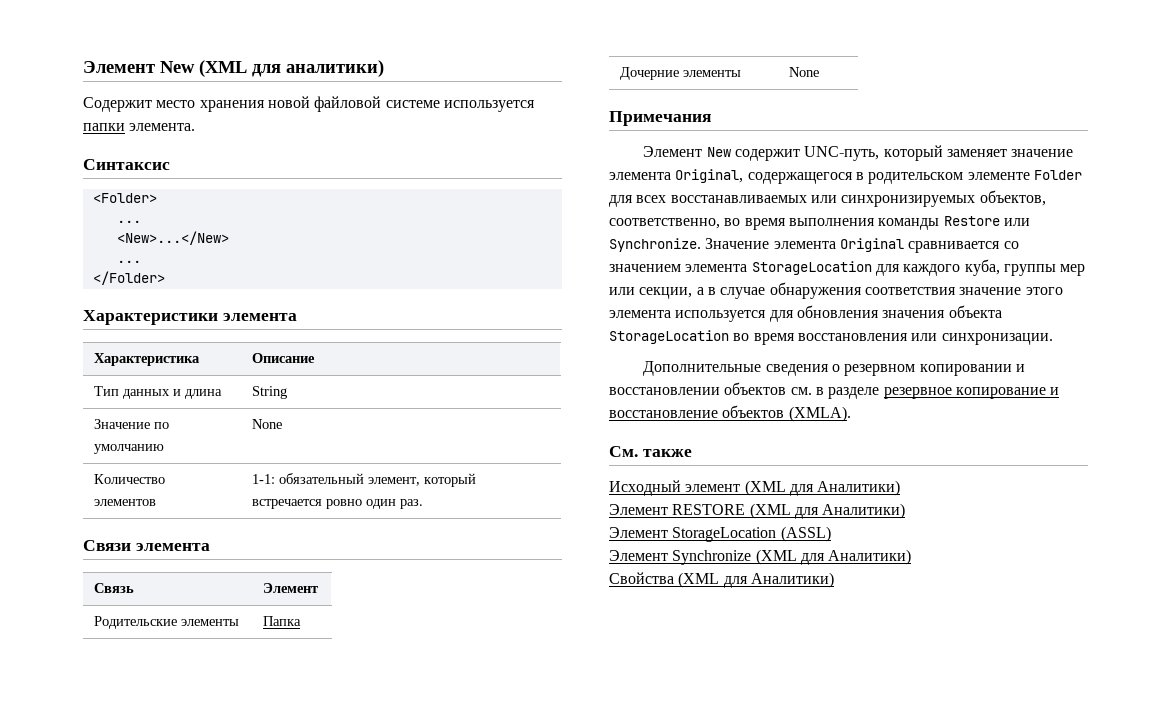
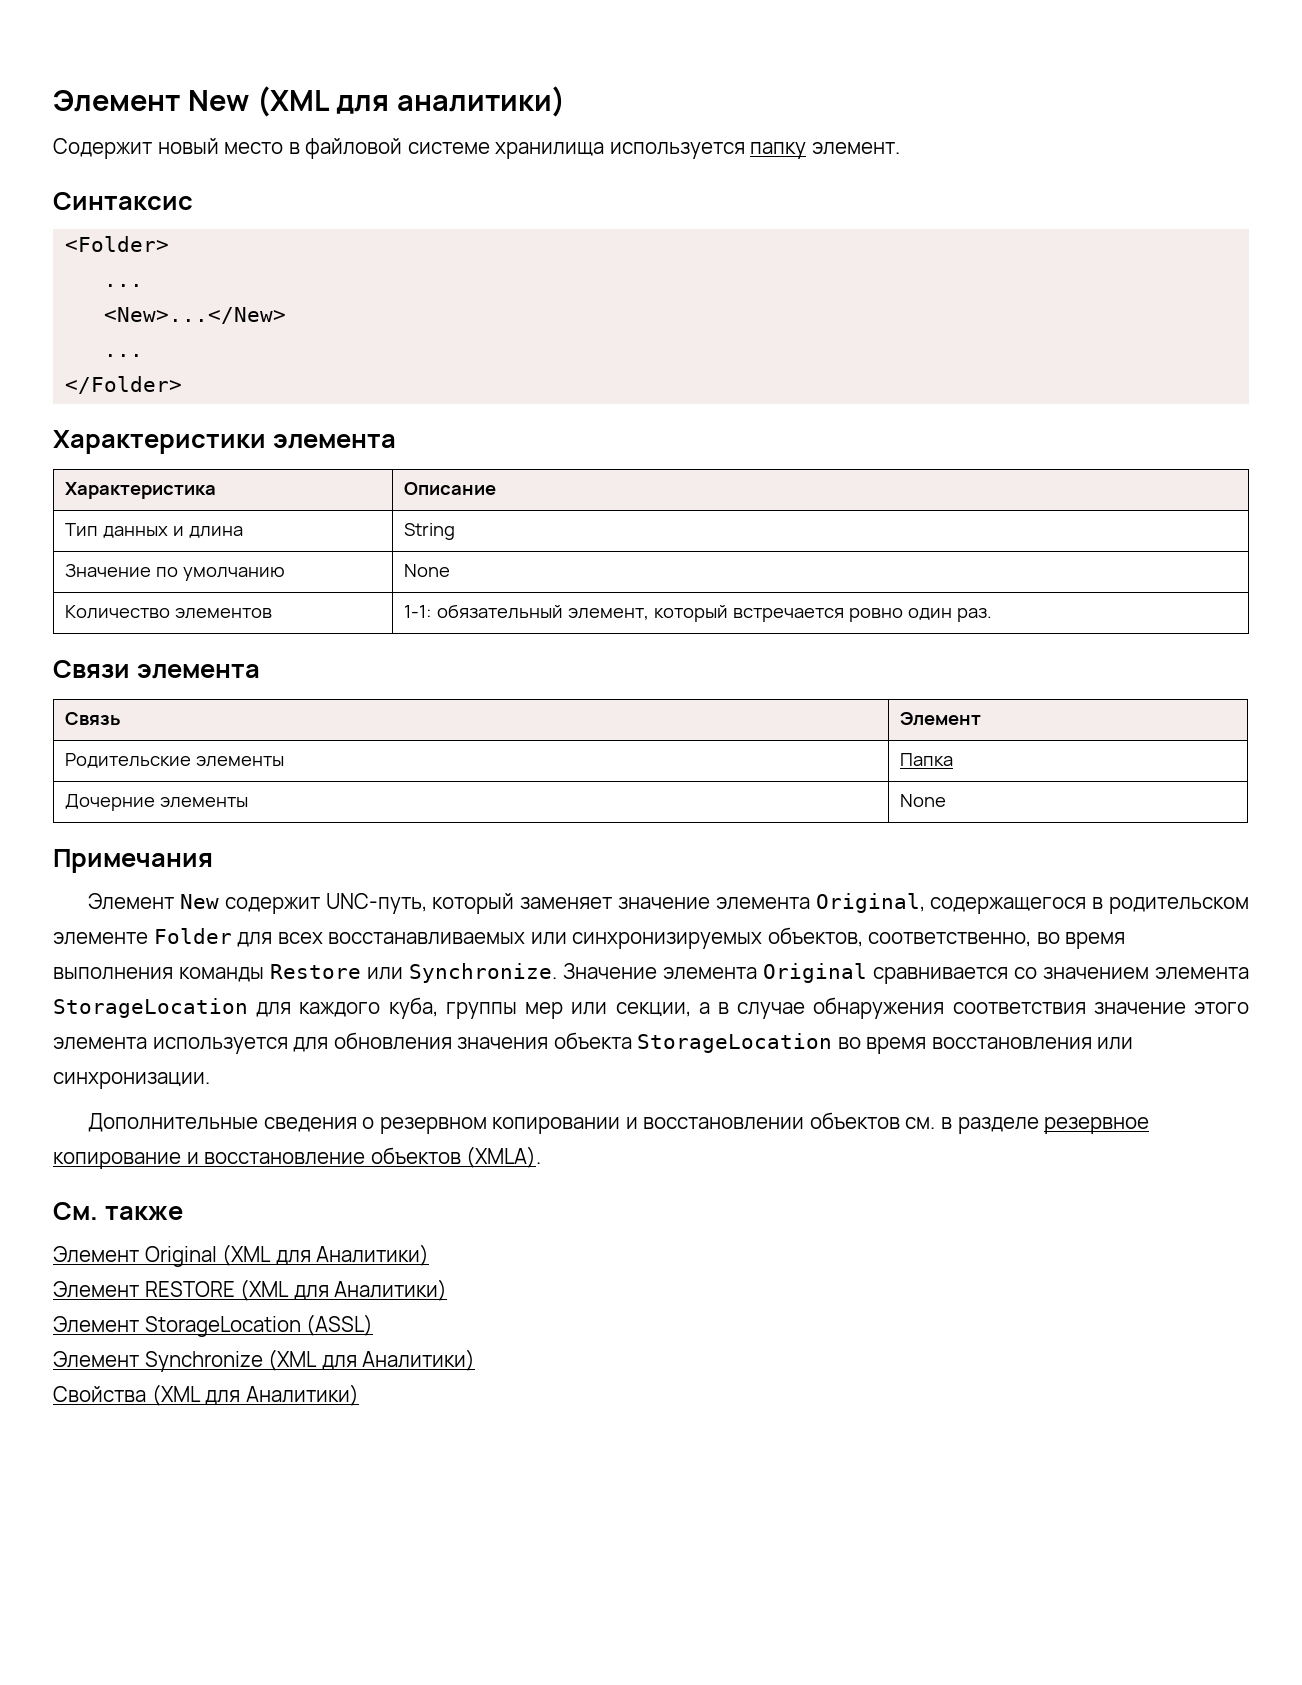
- Содержит место хранения новой файловой системе используется папки элемента.
+ Содержит новый место в файловой системе хранилища используется папку элемент.
- Исходный элемент (XML для Аналитики)
+ Элемент Original (XML для Аналитики)

